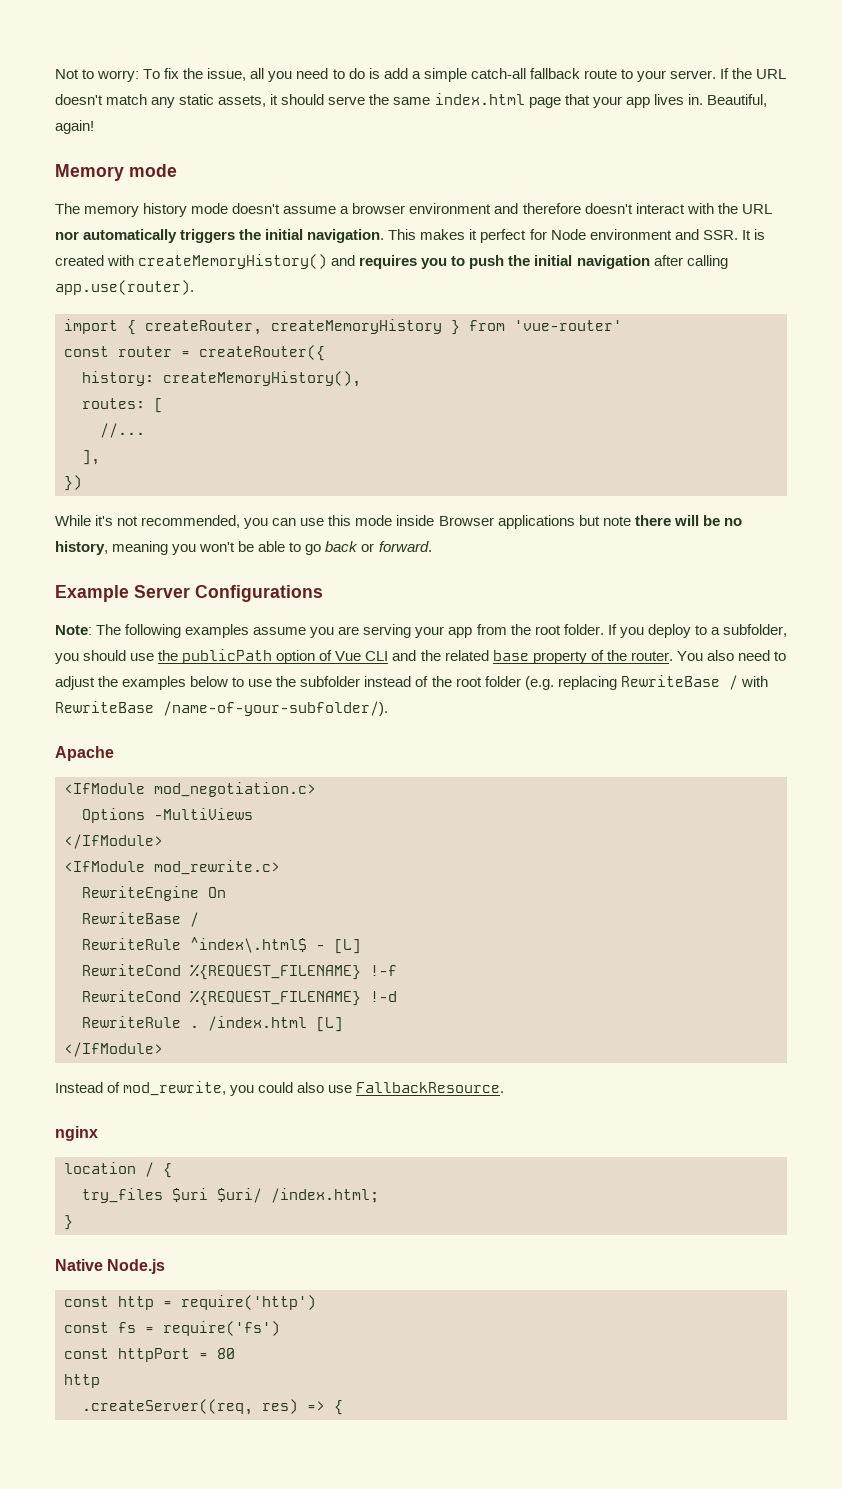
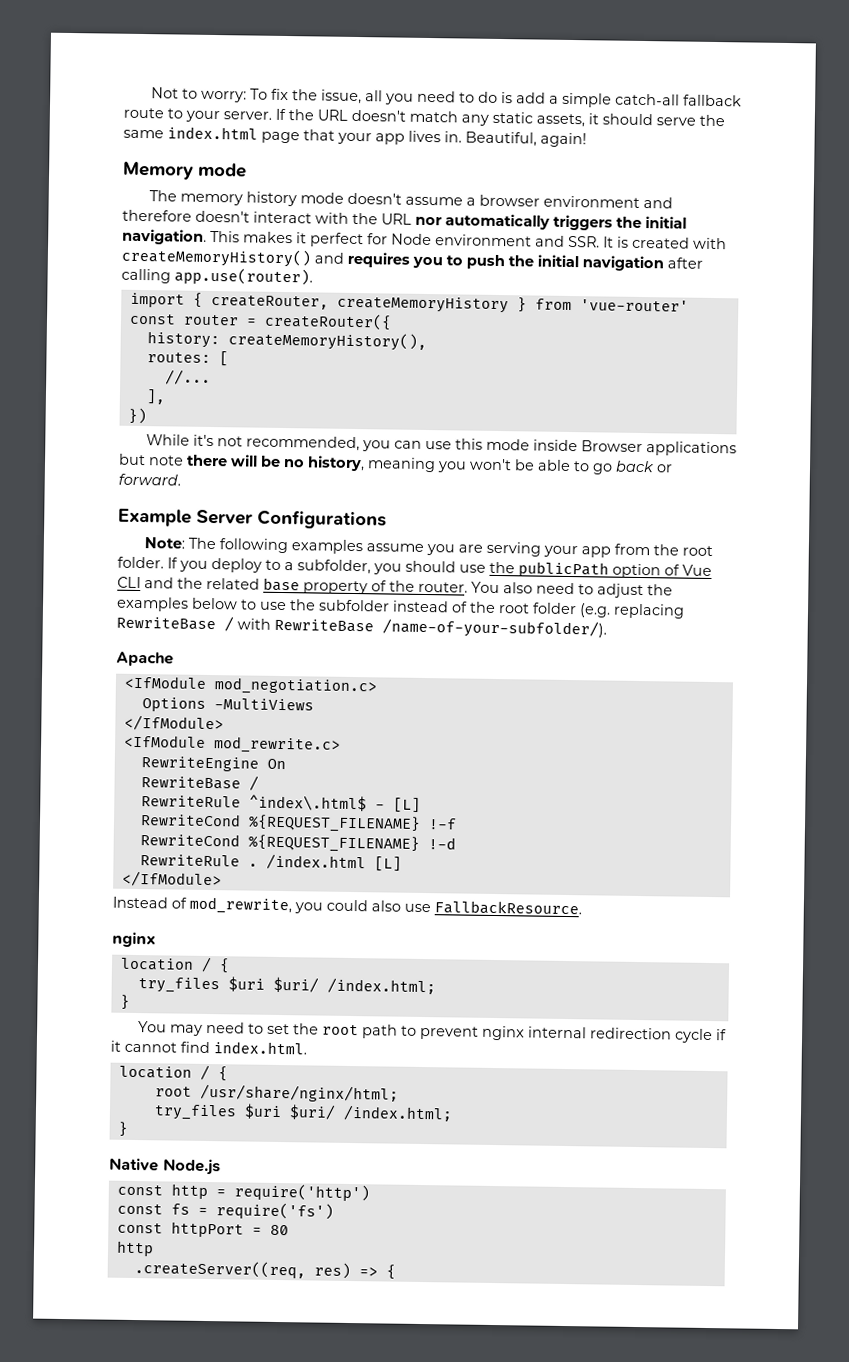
+ You may need to set the root path to prevent nginx internal redirection cycle if it cannot find index.html.
+ location / {
+ root /usr/share/nginx/html;
+ try_files $uri $uri/ /index.html;
+ }

